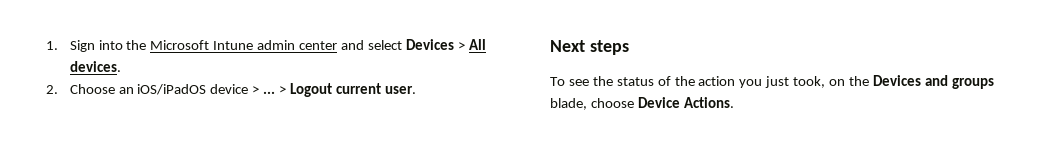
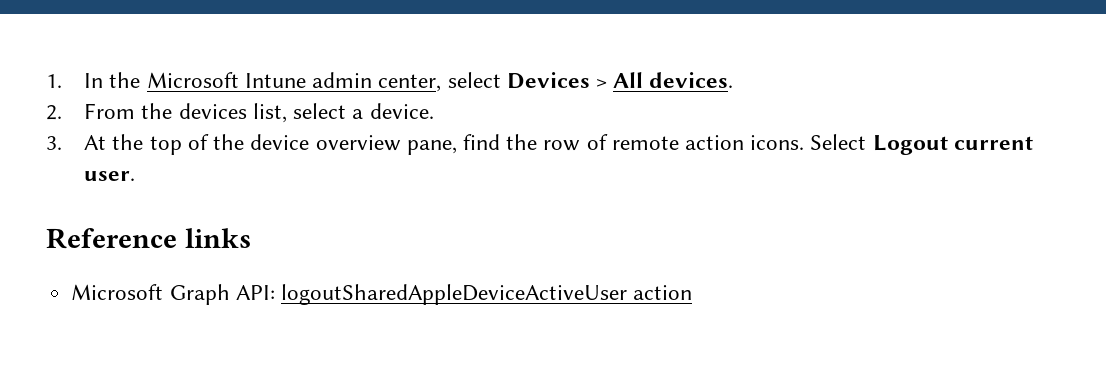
- 1. Sign into the Microsoft Intune admin center and select Devices > All devices.
+ 1. In the Microsoft Intune admin center, select Devices > All devices.
- 2. Choose an iOS/iPadOS device > ... > Logout current user.
- Next steps
- To see the status of the action you just took, on the Devices and groups blade, choose Device Actions.
+ 2. From the devices list, select a device.
+ 3. At the top of the device overview pane, find the row of remote action icons. Select Logout current user.
+ Reference links
+ Microsoft Graph API: logoutSharedAppleDeviceActiveUser action

